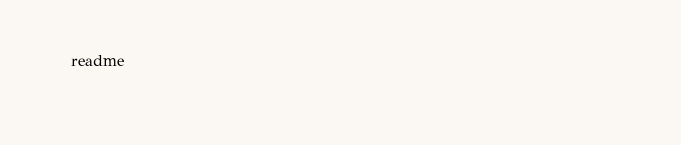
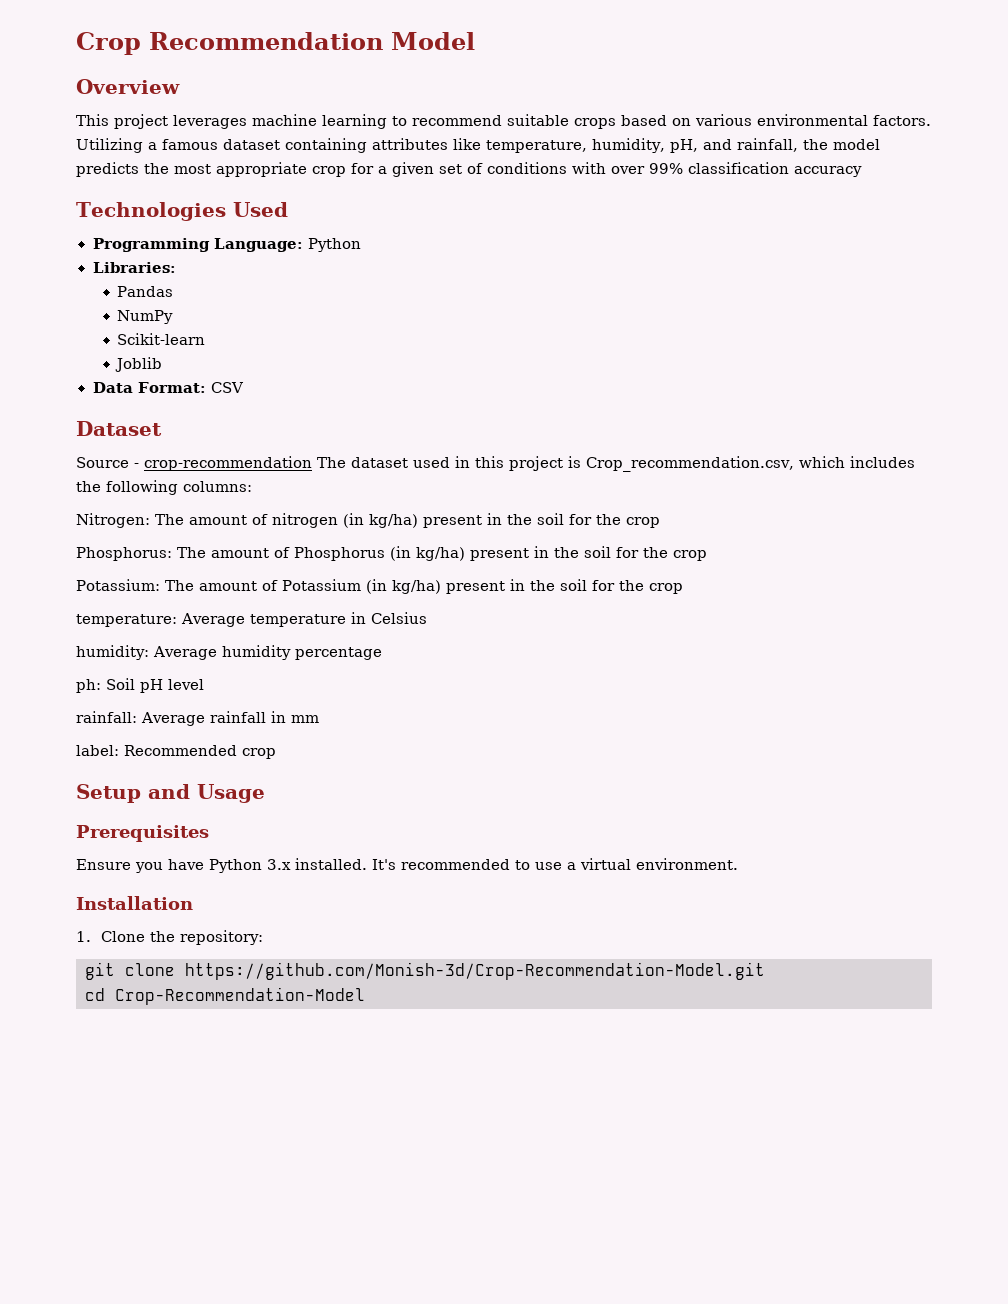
- readme
+ Crop Recommendation Model
+ Overview
+ This project leverages machine learning to recommend suitable crops based on various environmental factors. Utilizing a famous dataset containing attributes like temperature, humidity, pH, and rainfall, the model predicts the most appropriate crop for a given set of conditions with over 99% classification accuracy
+ Technologies Used
+ Programming Language: Python
+ Libraries:
+ Pandas
+ NumPy
+ Scikit-learn
+ Joblib
+ Data Format: CSV
+ Dataset
+ Source - crop-recommendation The dataset used in this project is Crop_recommendation.csv, which includes the following columns:
+ Nitrogen: The amount of nitrogen (in kg/ha) present in the soil for the crop
+ Phosphorus: The amount of Phosphorus (in kg/ha) present in the soil for the crop
+ Potassium: The amount of Potassium (in kg/ha) present in the soil for the crop
+ temperature: Average temperature in Celsius
+ humidity: Average humidity percentage
+ ph: Soil pH level
+ rainfall: Average rainfall in mm
+ label: Recommended crop
+ Setup and Usage
+ Prerequisites
+ Ensure you have Python 3.x installed. It's recommended to use a virtual environment.
+ Installation
+ 1. Clone the repository:
+ git clone https://github.com/Monish-3d/Crop-Recommendation-Model.git
+ cd Crop-Recommendation-Model

